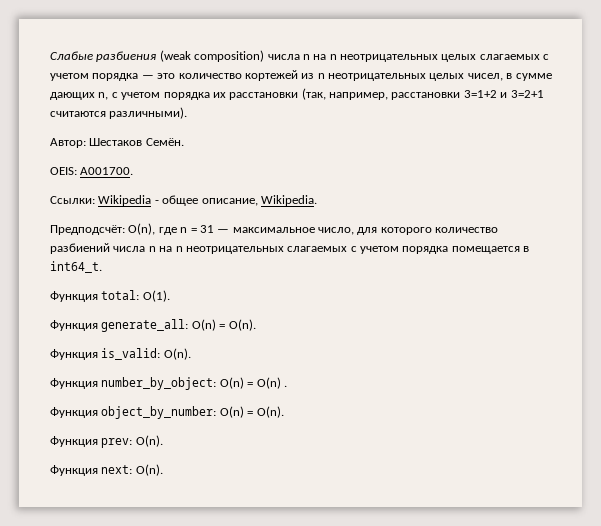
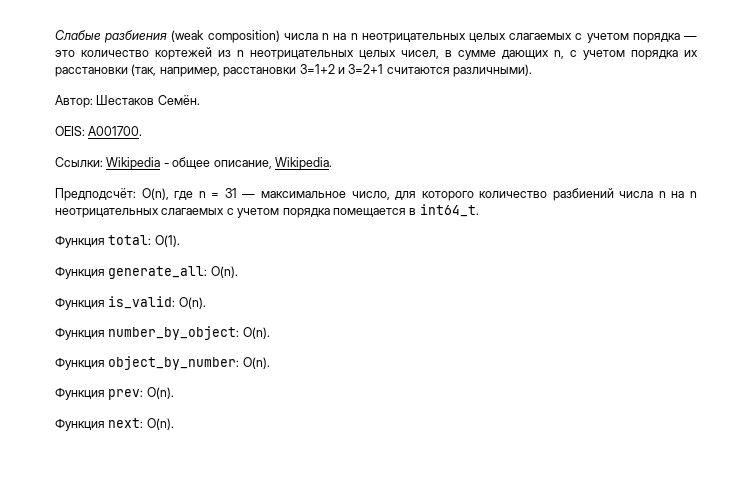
- Функция generate_all: O(n) = O(n).
+ Функция generate_all: O(n).
- Функция number_by_object: O(n) = O(n) .
+ Функция number_by_object: O(n).
- Функция object_by_number: O(n) = O(n).
+ Функция object_by_number: O(n).

